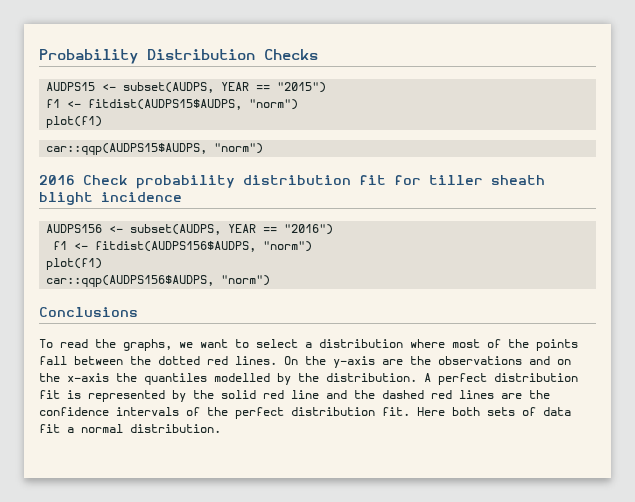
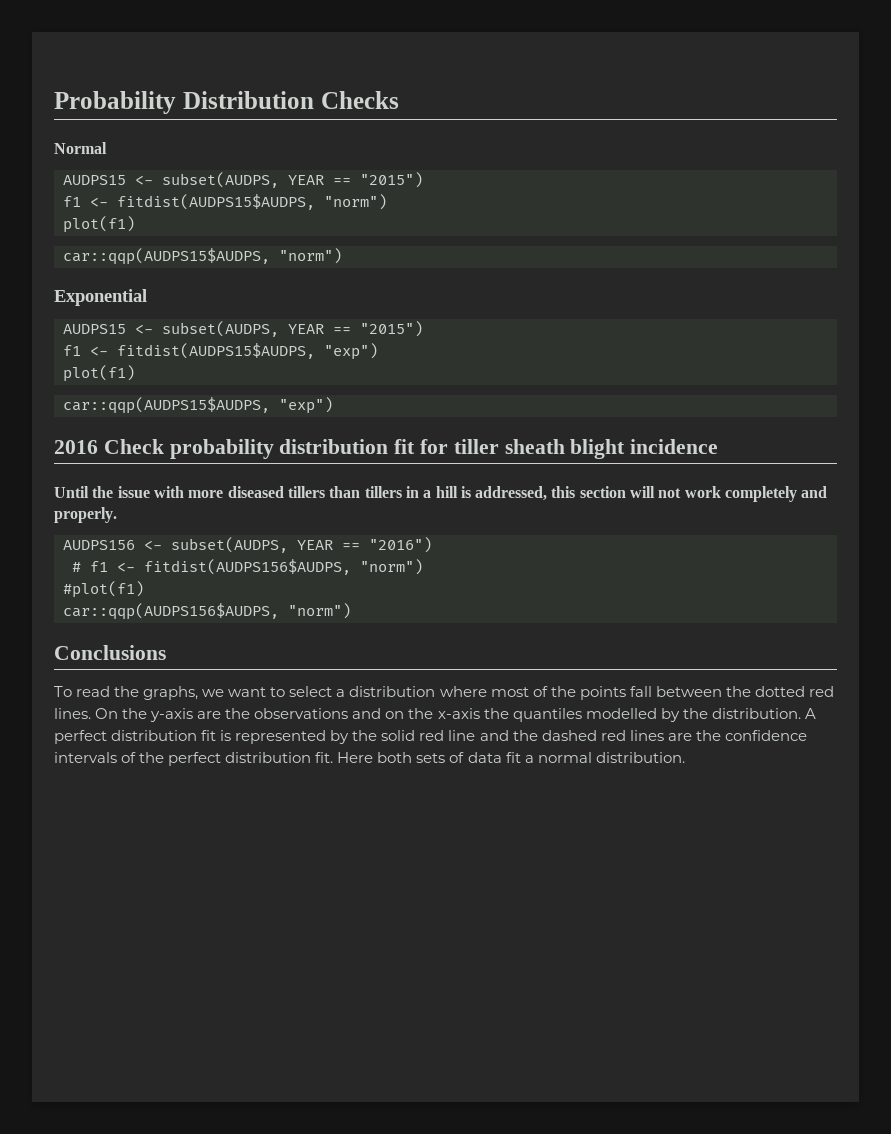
+ Normal
+ Exponential
+ AUDPS15 <- subset(AUDPS, YEAR == "2015")
+ f1 <- fitdist(AUDPS15$AUDPS, "exp")
+ plot(f1)
+ car::qqp(AUDPS15$AUDPS, "exp")
+ Until the issue with more diseased tillers than tillers in a hill is addressed, this section will not work completely and properly.
- f1 <- fitdist(AUDPS156$AUDPS, "norm")
- plot(f1)
+ # f1 <- fitdist(AUDPS156$AUDPS, "norm")
+ #plot(f1)

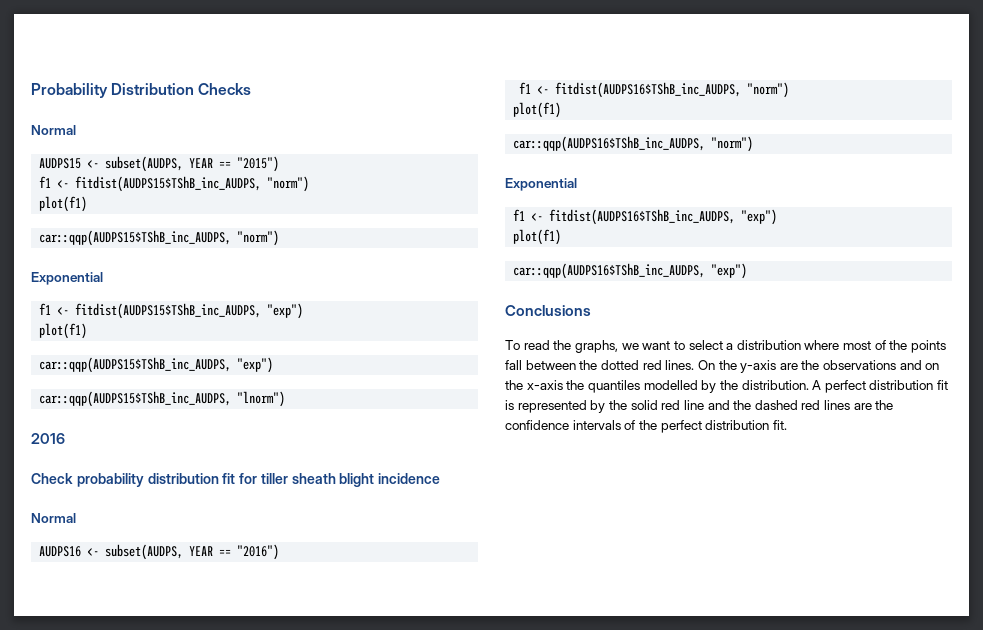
- f1 <- fitdist(AUDPS15$AUDPS, "norm")
+ f1 <- fitdist(AUDPS15$TShB_inc_AUDPS, "norm")
  plot(f1)
- car::qqp(AUDPS15$AUDPS, "norm")
+ car::qqp(AUDPS15$TShB_inc_AUDPS, "norm")
  Exponential
- AUDPS15 <- subset(AUDPS, YEAR == "2015")
- f1 <- fitdist(AUDPS15$AUDPS, "exp")
+ f1 <- fitdist(AUDPS15$TShB_inc_AUDPS, "exp")
  plot(f1)
- car::qqp(AUDPS15$AUDPS, "exp")
+ car::qqp(AUDPS15$TShB_inc_AUDPS, "exp")
+ car::qqp(AUDPS15$TShB_inc_AUDPS, "lnorm")
- 2016 Check probability distribution fit for tiller sheath blight incidence
- Until the issue with more diseased tillers than tillers in a hill is addressed, this section will not work completely and properly.
- AUDPS156 <- subset(AUDPS, YEAR == "2016")
+ 2016
+ Check probability distribution fit for tiller sheath blight incidence
+ Normal
+ AUDPS16 <- subset(AUDPS, YEAR == "2016")
- # f1 <- fitdist(AUDPS156$AUDPS, "norm")
- #plot(f1)
- car::qqp(AUDPS156$AUDPS, "norm")
+ f1 <- fitdist(AUDPS16$TShB_inc_AUDPS, "norm")
+ plot(f1)
+ car::qqp(AUDPS16$TShB_inc_AUDPS, "norm")
+ Exponential
+ f1 <- fitdist(AUDPS16$TShB_inc_AUDPS, "exp")
+ plot(f1)
+ car::qqp(AUDPS16$TShB_inc_AUDPS, "exp")
- Here both sets of data fit a normal distribution.

